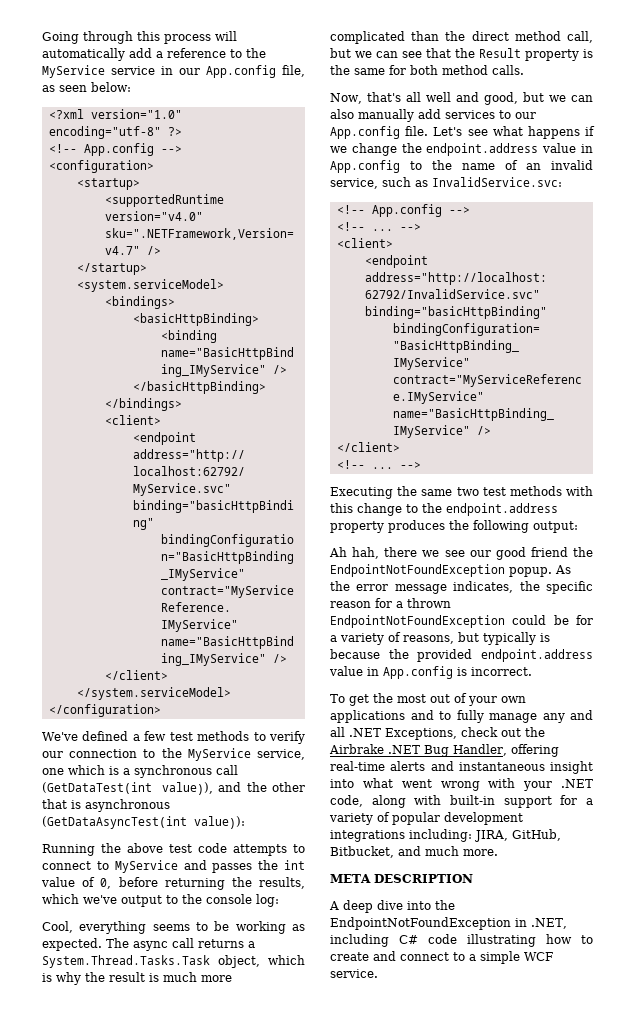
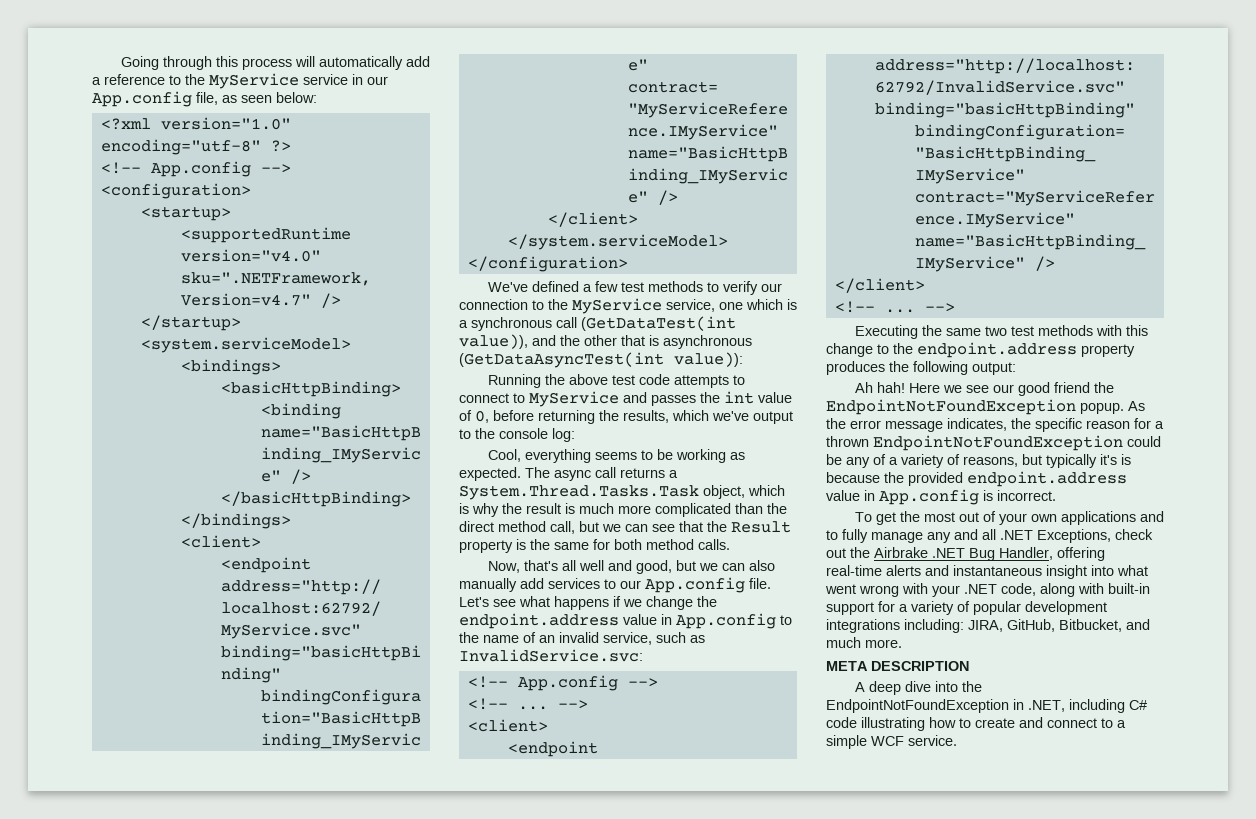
- Ah hah, there we see our good friend the EndpointNotFoundException popup.
+ Ah hah! Here we see our good friend the EndpointNotFoundException popup.
- As the error message indicates, the specific reason for a thrown EndpointNotFoundException could be for a variety of reasons, but typically is because the provided endpoint.address value in App.config is incorrect.
+ As the error message indicates, the specific reason for a thrown EndpointNotFoundException could be any of a variety of reasons, but typically it's is because the provided endpoint.address value in App.config is incorrect.

